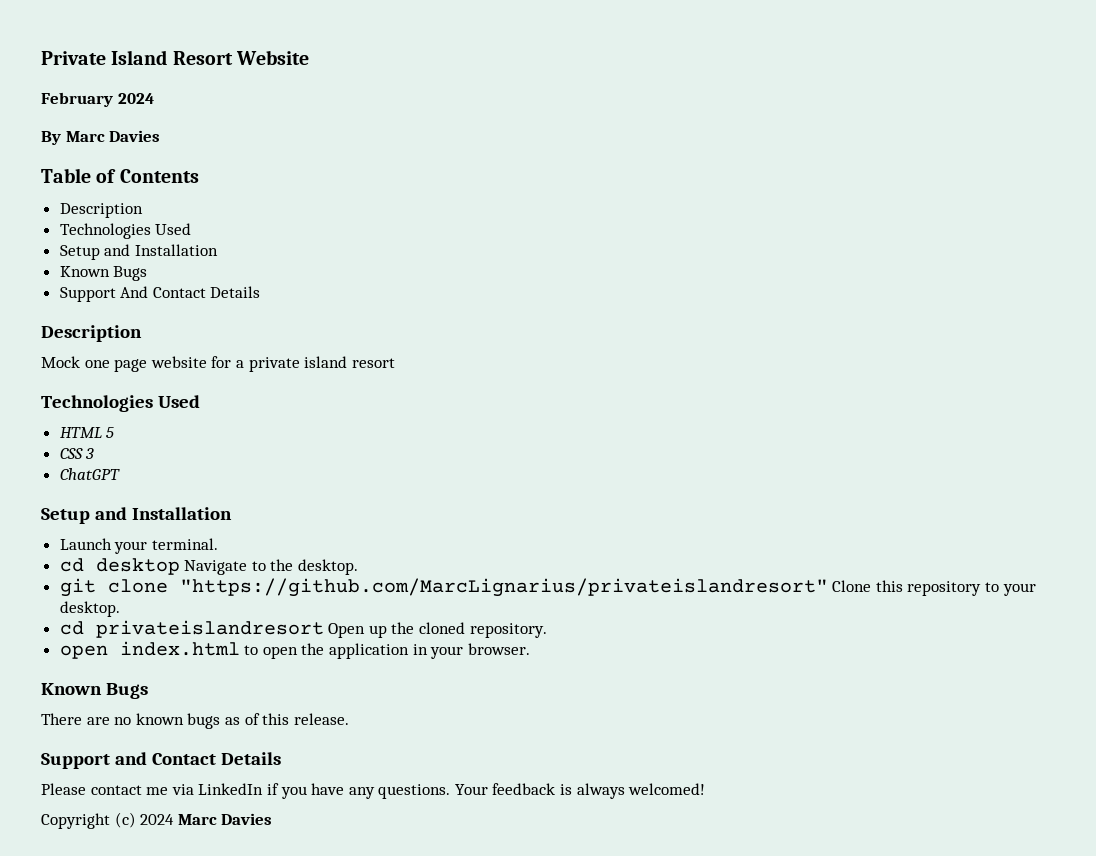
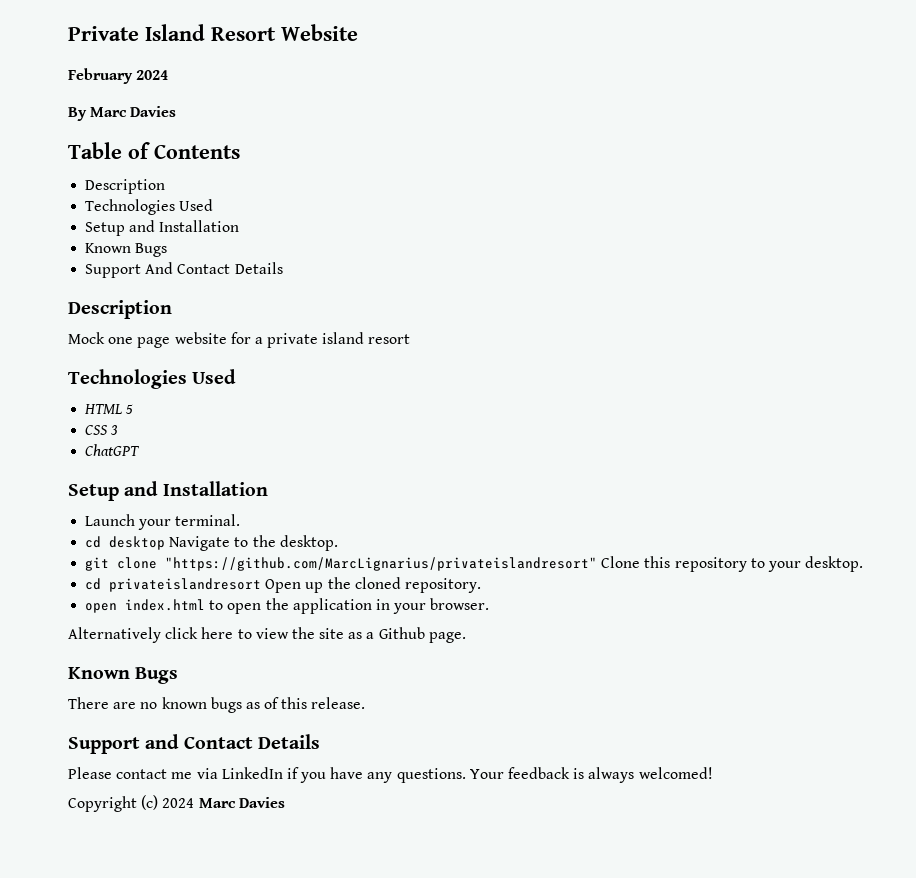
+ Alternatively click here to view the site as a Github page.

